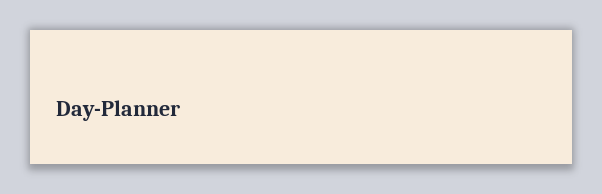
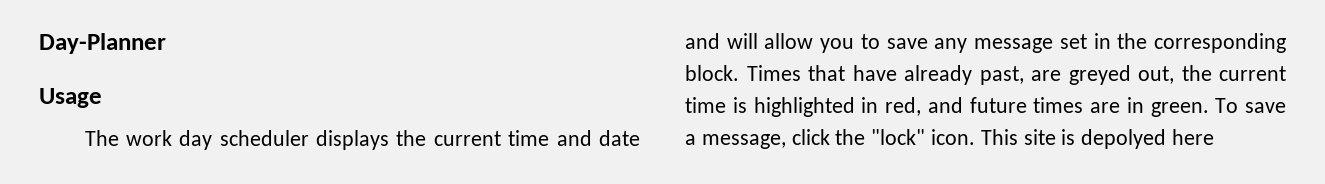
+ Usage
+ The work day scheduler displays the current time and date and will allow you to save any message set in the corresponding block. Times that have already past, are greyed out, the current time is highlighted in red, and future times are in green. To save a message, click the "lock" icon. This site is depolyed here

